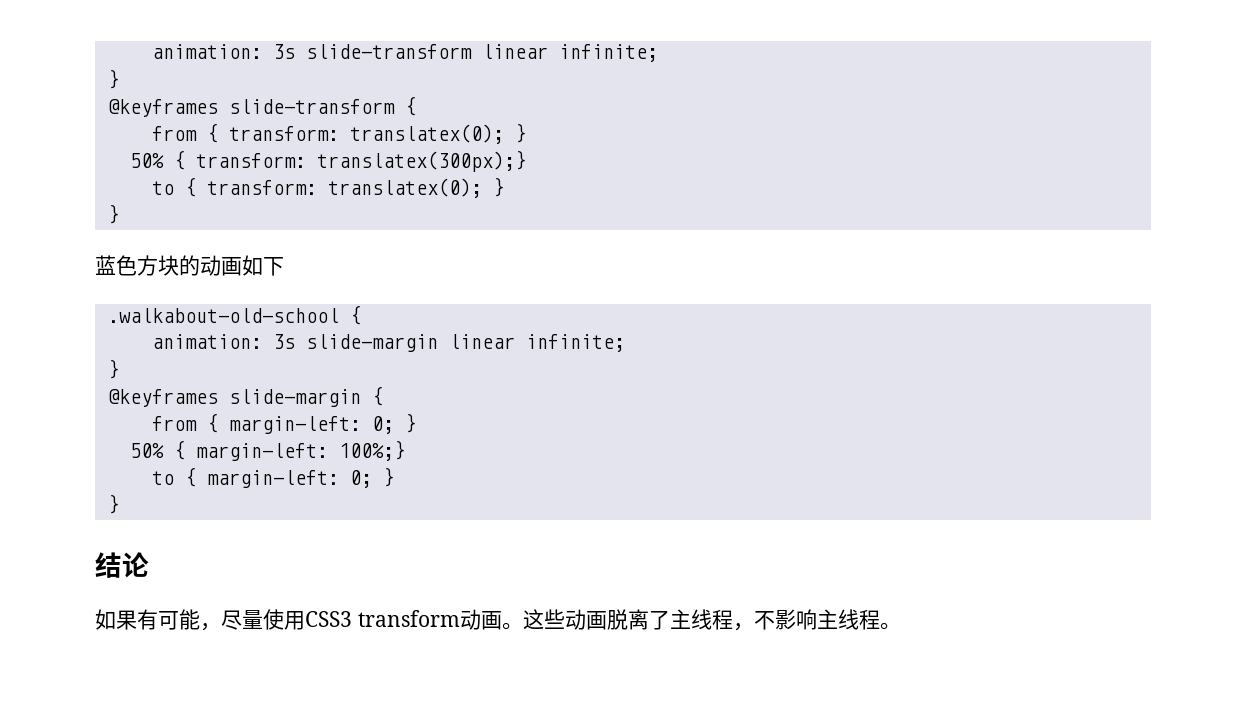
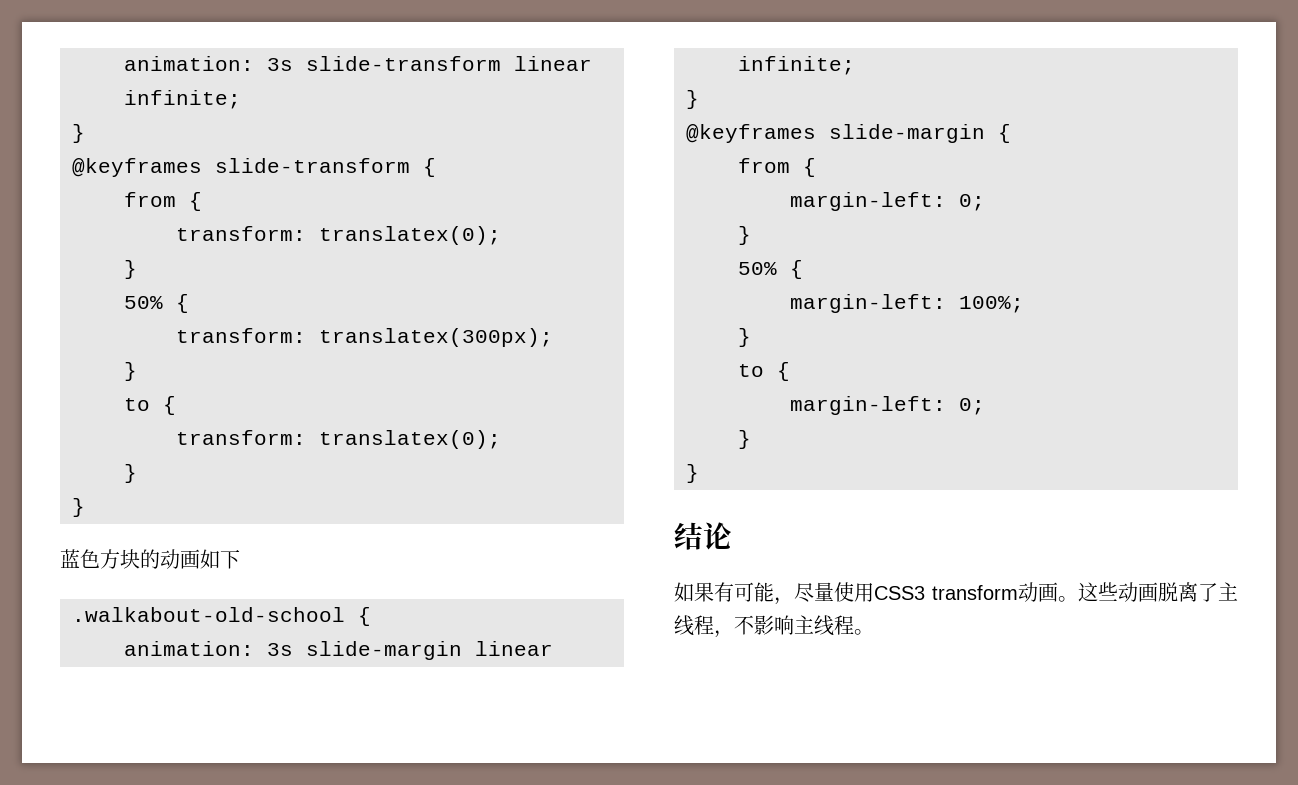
  @keyframes slide-transform {
- from { transform: translatex(0); }
- 50% { transform: translatex(300px);}
- to { transform: translatex(0); }
+ from {
+ transform: translatex(0);
+ }
+ 50% {
+ transform: translatex(300px);
+ }
+ to {
+ transform: translatex(0);
+ }
  @keyframes slide-margin {
- from { margin-left: 0; }
- 50% { margin-left: 100%;}
- to { margin-left: 0; }
+ from {
+ margin-left: 0;
+ }
+ 50% {
+ margin-left: 100%;
+ }
+ to {
+ margin-left: 0;
+ }

